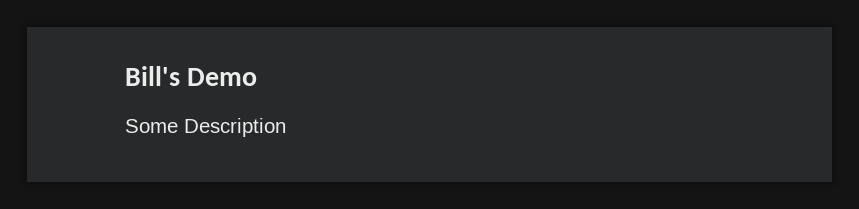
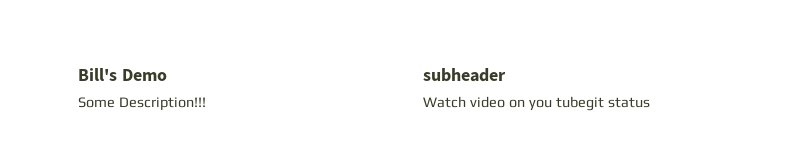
- Some Description
+ Some Description!!!
+ subheader
+ Watch video on you tubegit status

